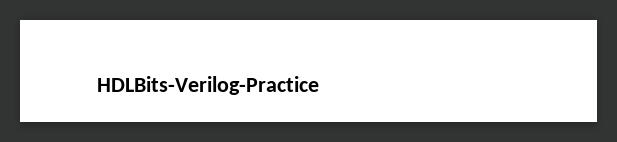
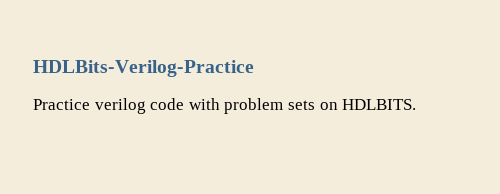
+ Practice verilog code with problem sets on HDLBITS.

